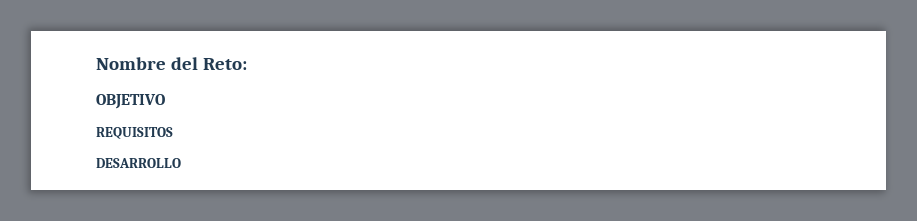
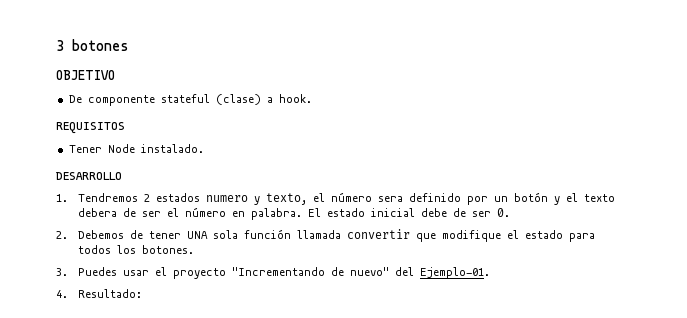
- Nombre del Reto:
+ 3 botones
  OBJETIVO
+ De componente stateful (clase) a hook.
  REQUISITOS
+ Tener Node instalado.
  DESARROLLO
+ 1. Tendremos 2 estados numero y texto, el número sera definido por un botón y el texto debera de ser el número en palabra. El estado inicial debe de ser 0.
+ 2. Debemos de tener UNA sola función llamada convertir que modifique el estado para todos los botones.
+ 3. Puedes usar el proyecto "Incrementando de nuevo" del Ejemplo-01.
+ 4. Resultado:

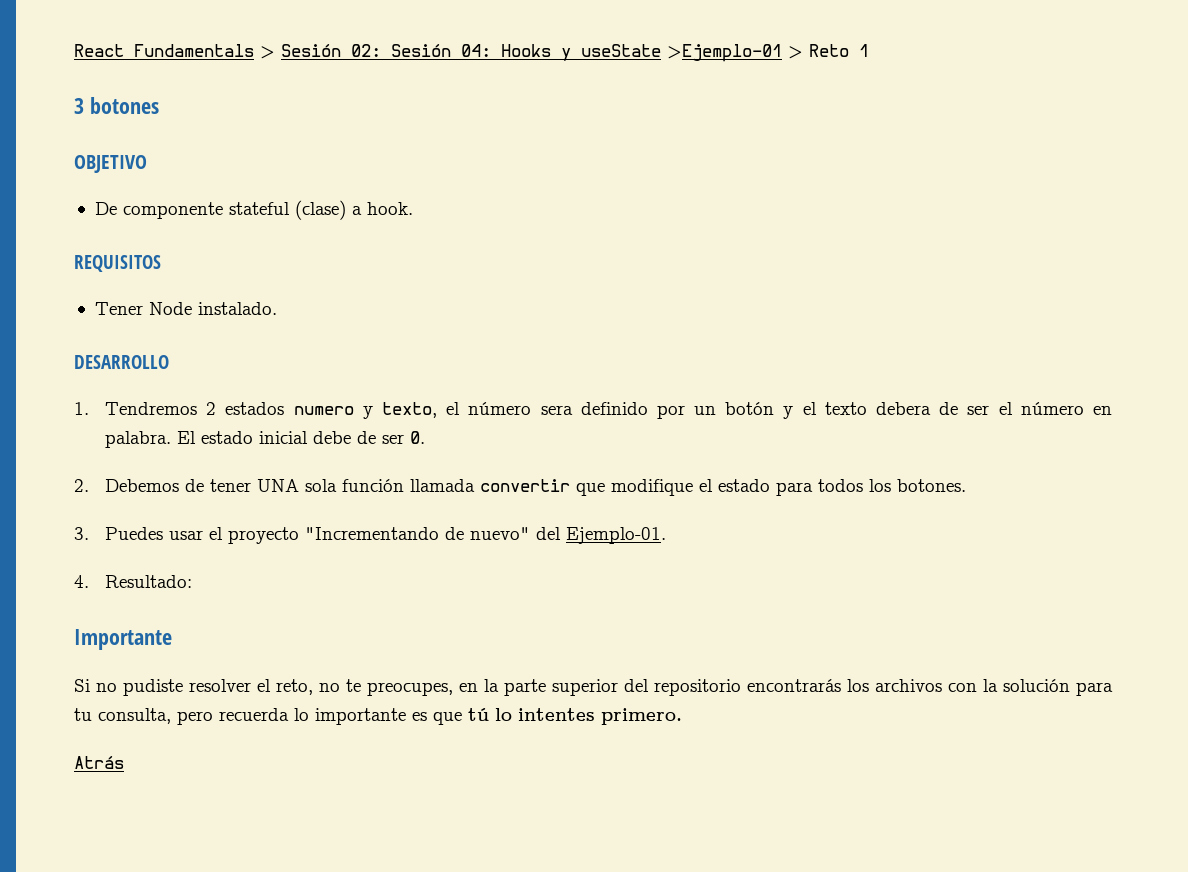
+ React Fundamentals > Sesión 02: Sesión 04: Hooks y useState >Ejemplo-01 > Reto 1
+ Importante
+ Si no pudiste resolver el reto, no te preocupes, en la parte superior del repositorio encontrarás los archivos con la solución para tu consulta, pero recuerda lo importante es que tú lo intentes primero.
+ Atrás

